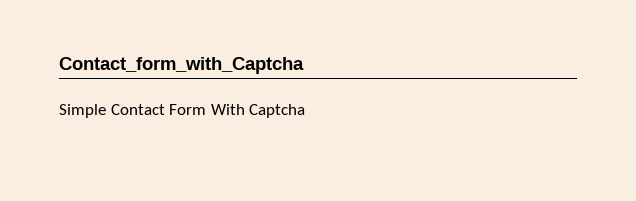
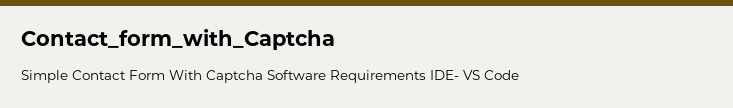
- Simple Contact Form With Captcha
+ Simple Contact Form With Captcha Software Requirements IDE- VS Code

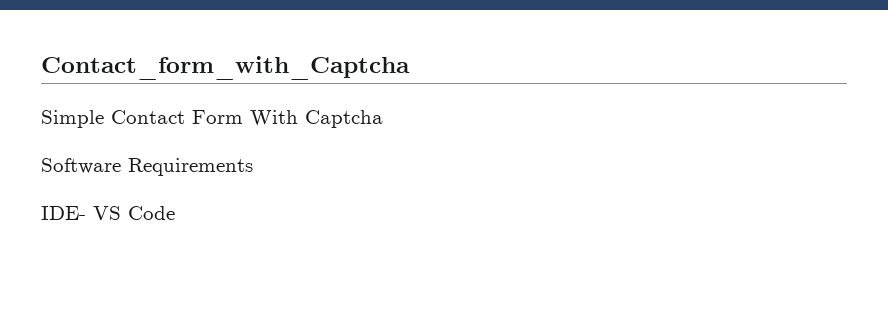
- Simple Contact Form With Captcha Software Requirements IDE- VS Code
+ Simple Contact Form With Captcha
+ Software Requirements
+ IDE- VS Code

